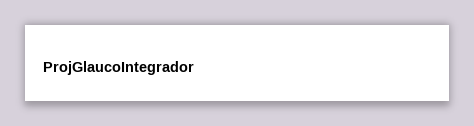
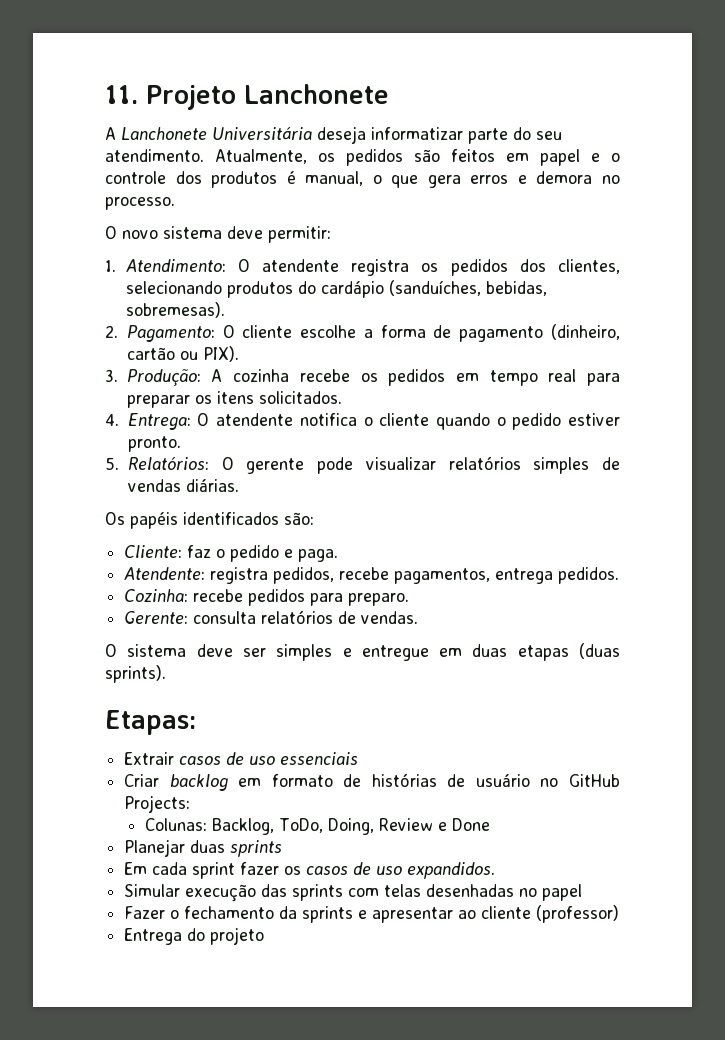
- ProjGlaucoIntegrador
+ 11. Projeto Lanchonete
+ A Lanchonete Universitária deseja informatizar parte do seu atendimento. Atualmente, os pedidos são feitos em papel e o controle dos produtos é manual, o que gera erros e demora no processo.
+ O novo sistema deve permitir:
+ 1. Atendimento: O atendente registra os pedidos dos clientes, selecionando produtos do cardápio (sanduíches, bebidas, sobremesas).
+ 2. Pagamento: O cliente escolhe a forma de pagamento (dinheiro, cartão ou PIX).
+ 3. Produção: A cozinha recebe os pedidos em tempo real para preparar os itens solicitados.
+ 4. Entrega: O atendente notifica o cliente quando o pedido estiver pronto.
+ 5. Relatórios: O gerente pode visualizar relatórios simples de vendas diárias.
+ Os papéis identificados são:
+ Cliente: faz o pedido e paga.
+ Atendente: registra pedidos, recebe pagamentos, entrega pedidos.
+ Cozinha: recebe pedidos para preparo.
+ Gerente: consulta relatórios de vendas.
+ O sistema deve ser simples e entregue em duas etapas (duas sprints).
+ Etapas:
+ Extrair casos de uso essenciais
+ Criar backlog em formato de histórias de usuário no GitHub Projects:
+ Colunas: Backlog, ToDo, Doing, Review e Done
+ Planejar duas sprints
+ Em cada sprint fazer os casos de uso expandidos.
+ Simular execução das sprints com telas desenhadas no papel
+ Fazer o fechamento da sprints e apresentar ao cliente (professor)
+ Entrega do projeto

